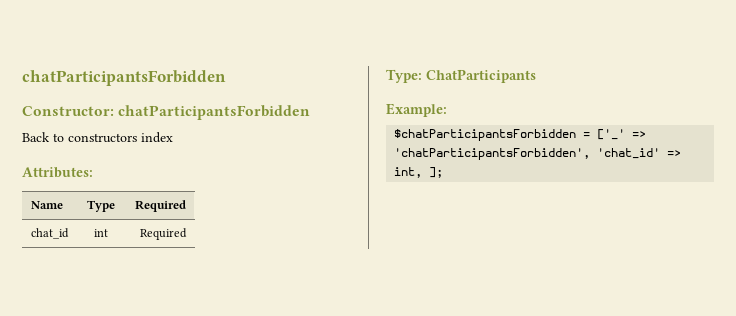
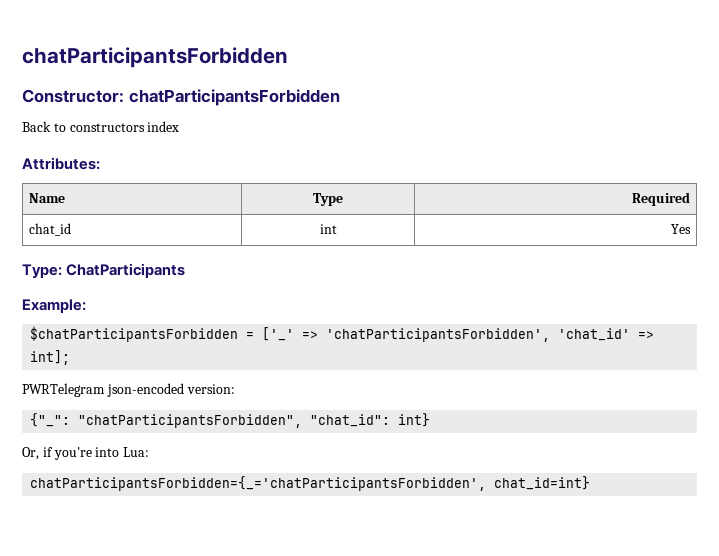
- chat_id | int | Required
+ chat_id | int | Yes
- $chatParticipantsForbidden = ['_' => 'chatParticipantsForbidden', 'chat_id' => int, ];
+ $chatParticipantsForbidden = ['_' => 'chatParticipantsForbidden', 'chat_id' => int];
+ PWRTelegram json-encoded version:
+ {"_": "chatParticipantsForbidden", "chat_id": int}
+ Or, if you're into Lua:
+ chatParticipantsForbidden={_='chatParticipantsForbidden', chat_id=int}

